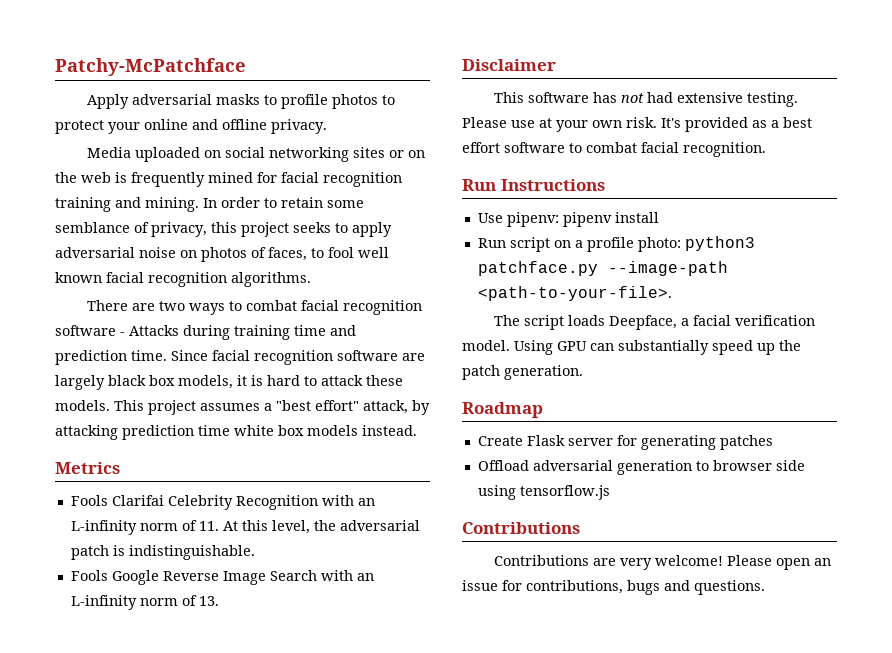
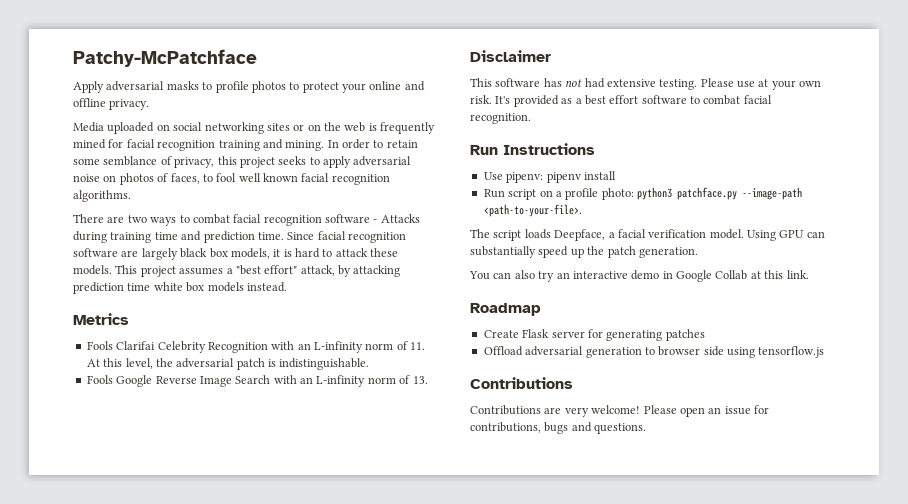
+ You can also try an interactive demo in Google Collab at this link.

